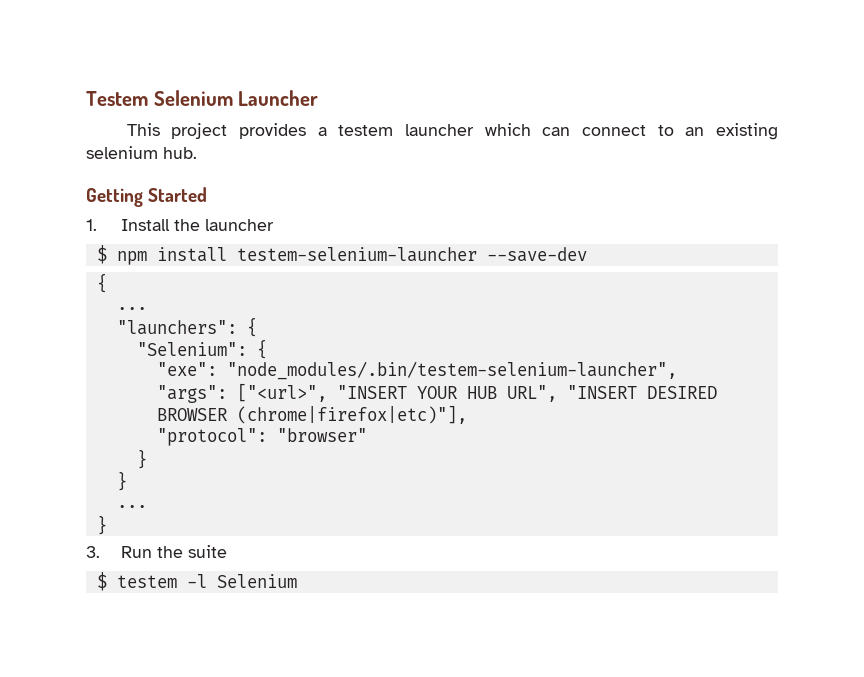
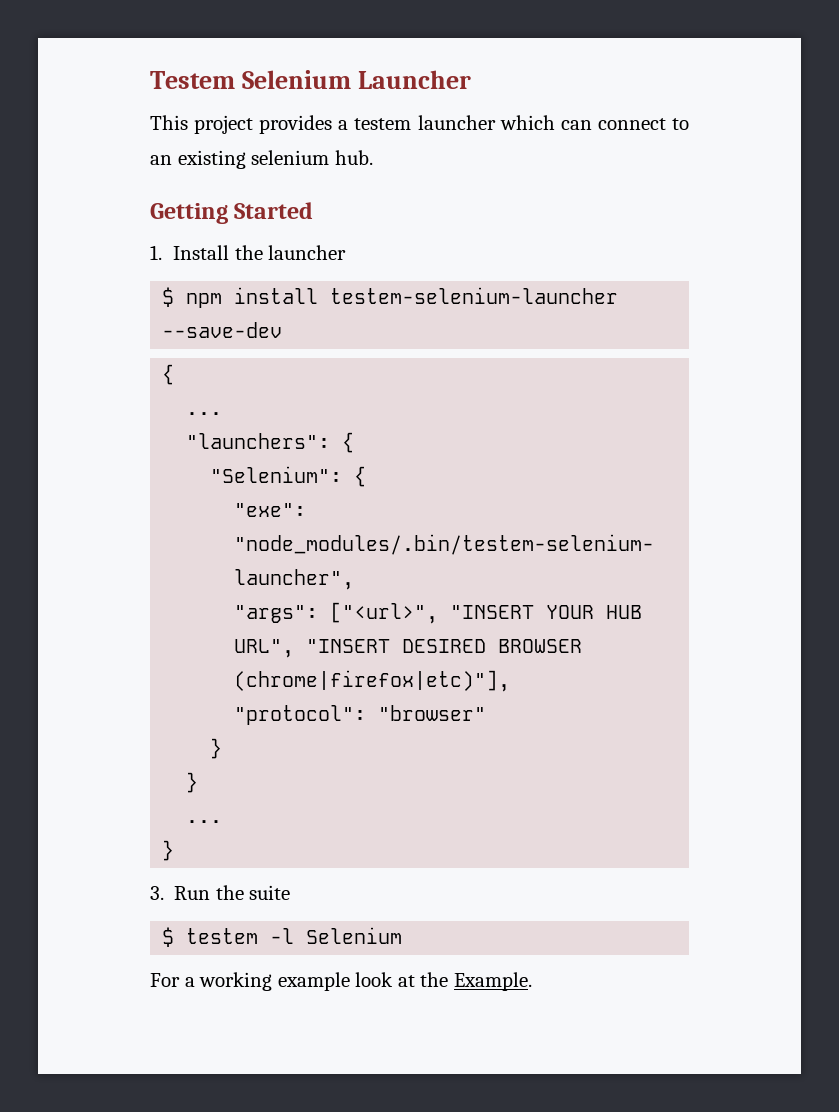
+ For a working example look at the Example.

